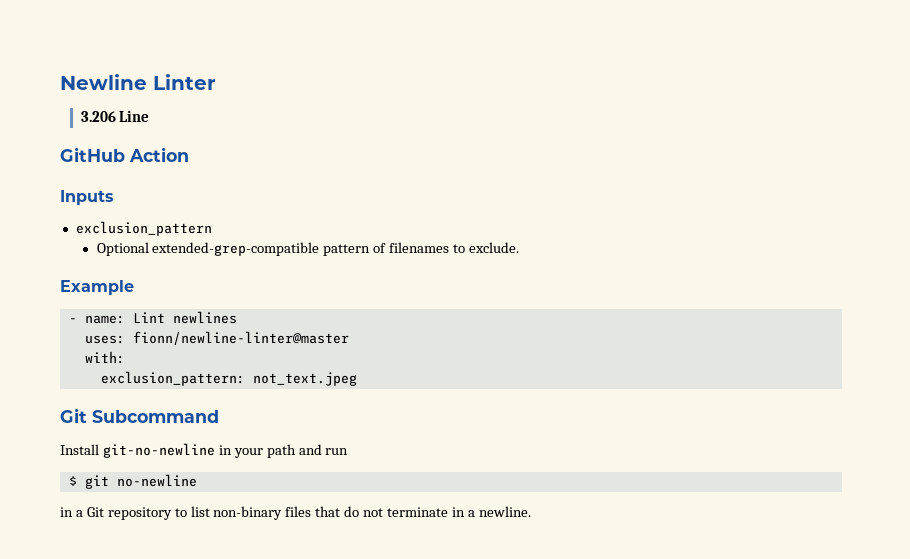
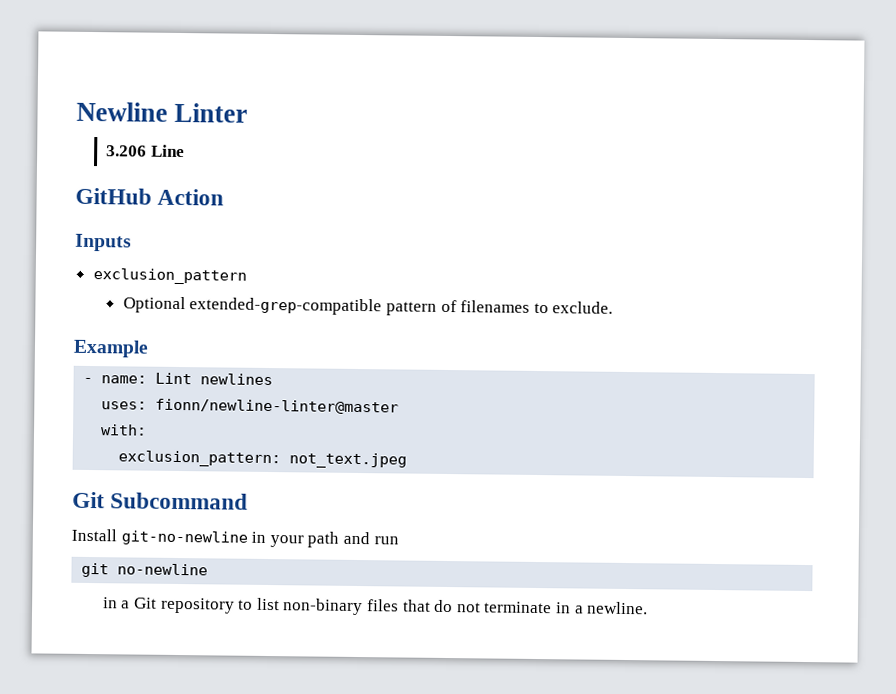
- $ git no-newline
+ git no-newline

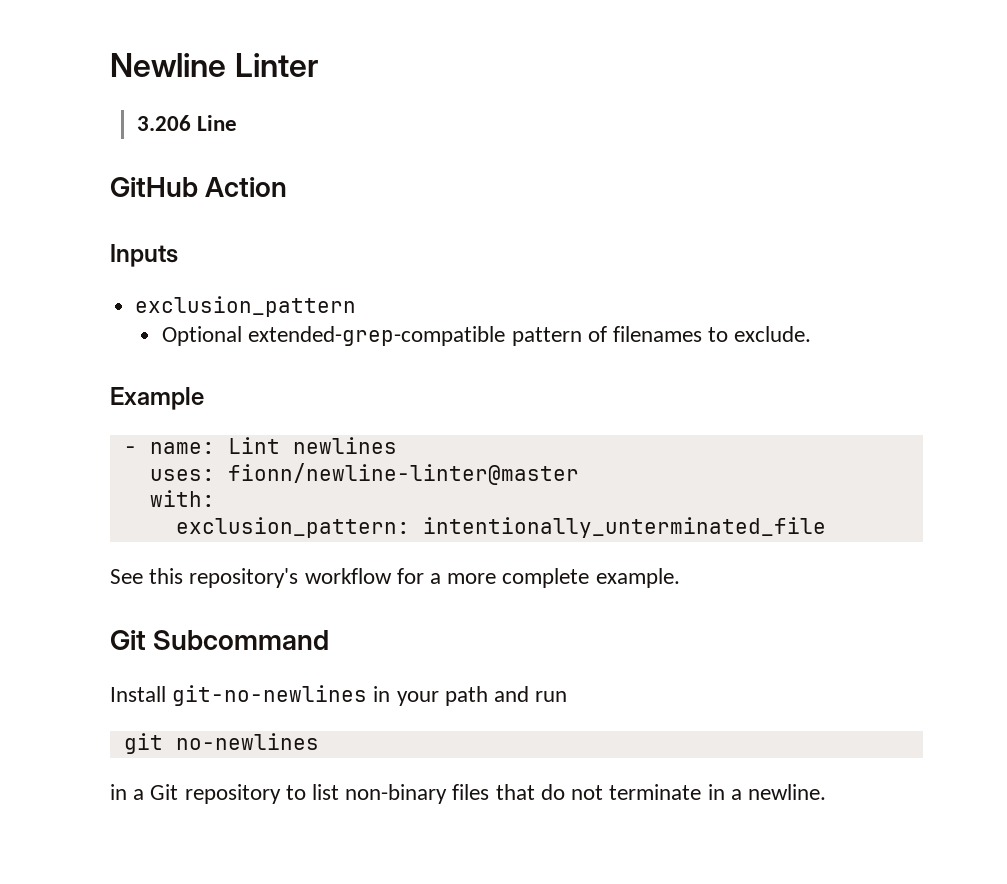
- exclusion_pattern: not_text.jpeg
+ exclusion_pattern: intentionally_unterminated_file
+ See this repository's workflow for a more complete example.
- Install git-no-newline in your path and run
+ Install git-no-newlines in your path and run
- git no-newline
+ git no-newlines

